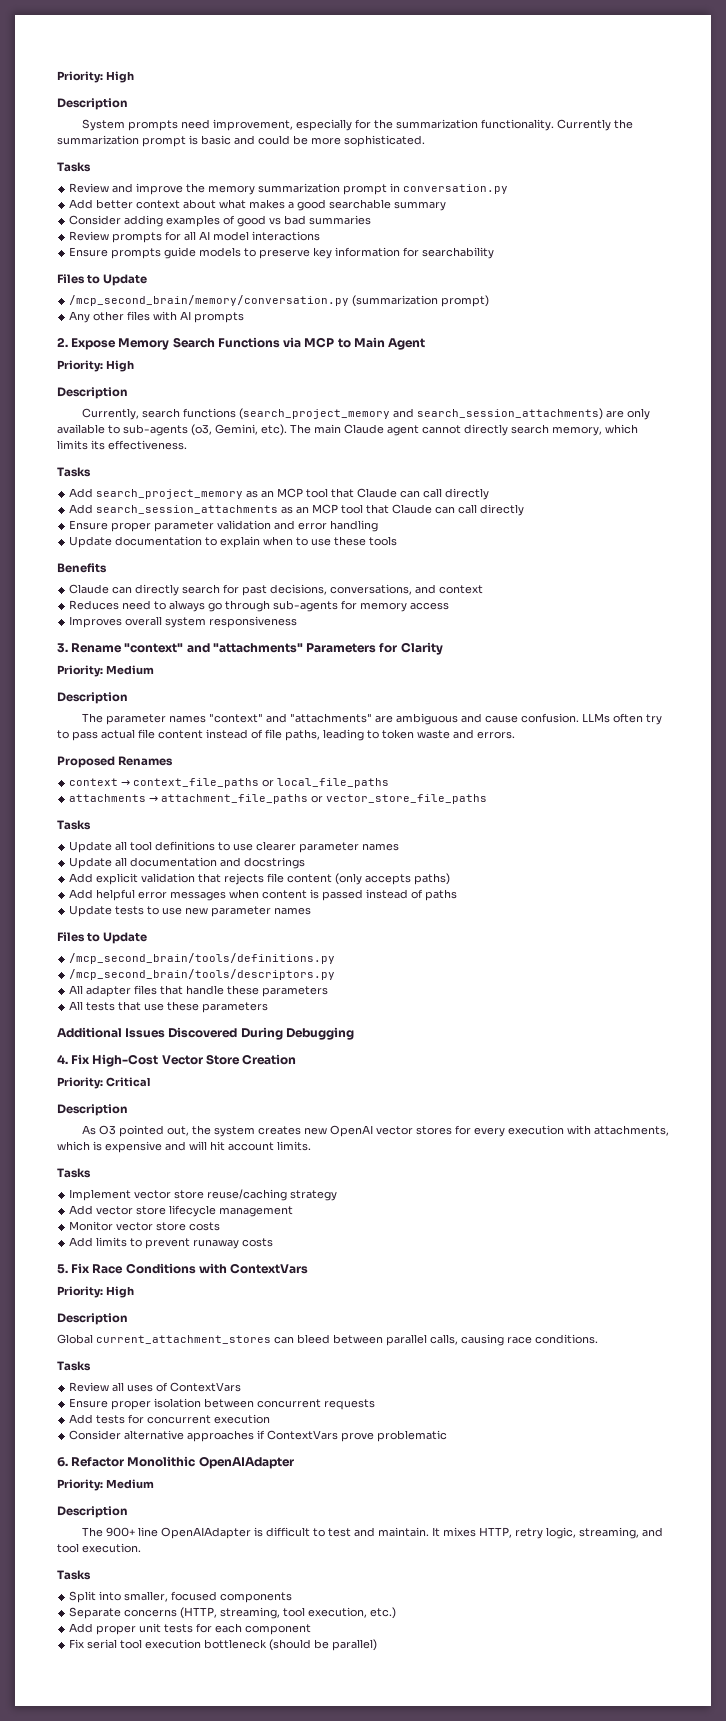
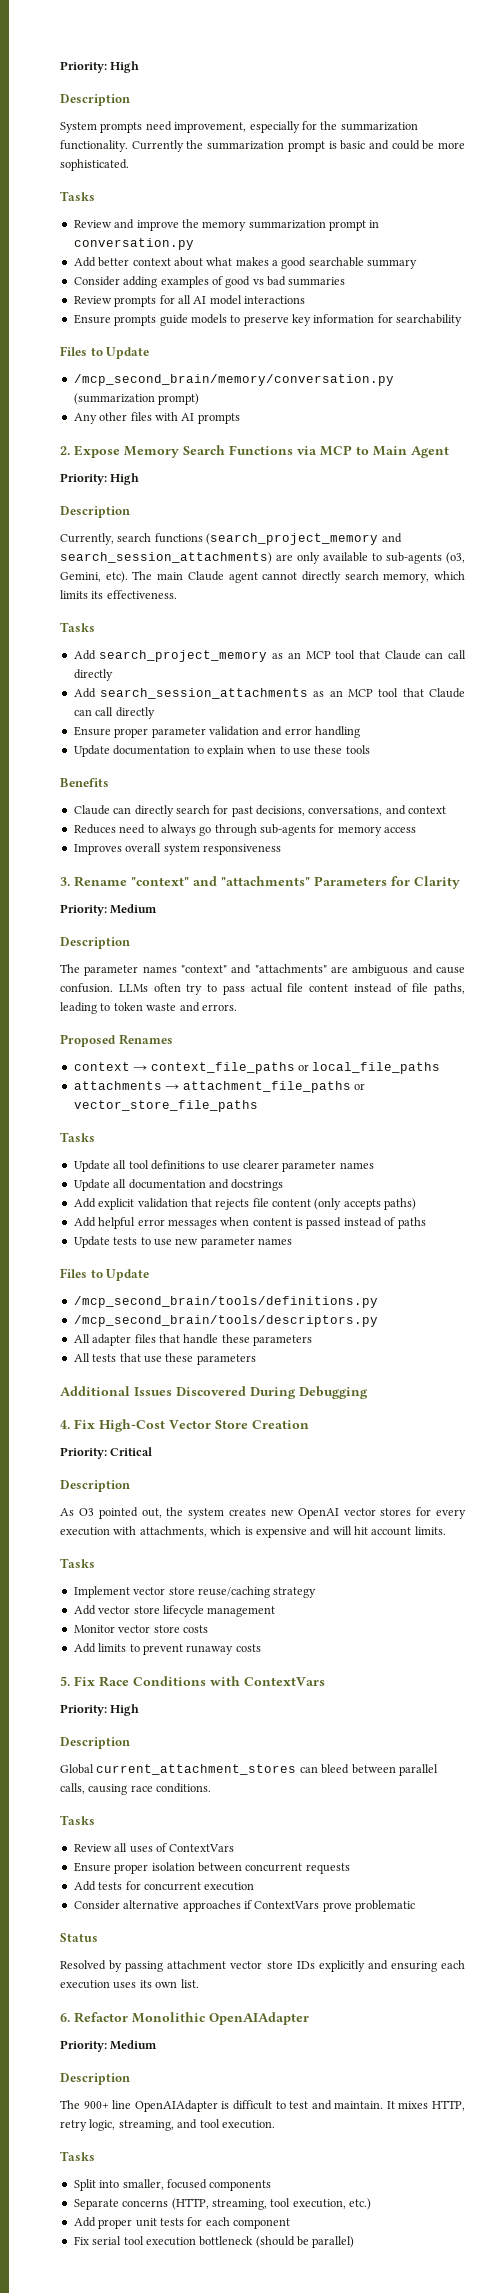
+ Status
+ Resolved by passing attachment vector store IDs explicitly and ensuring each execution uses its own list.

